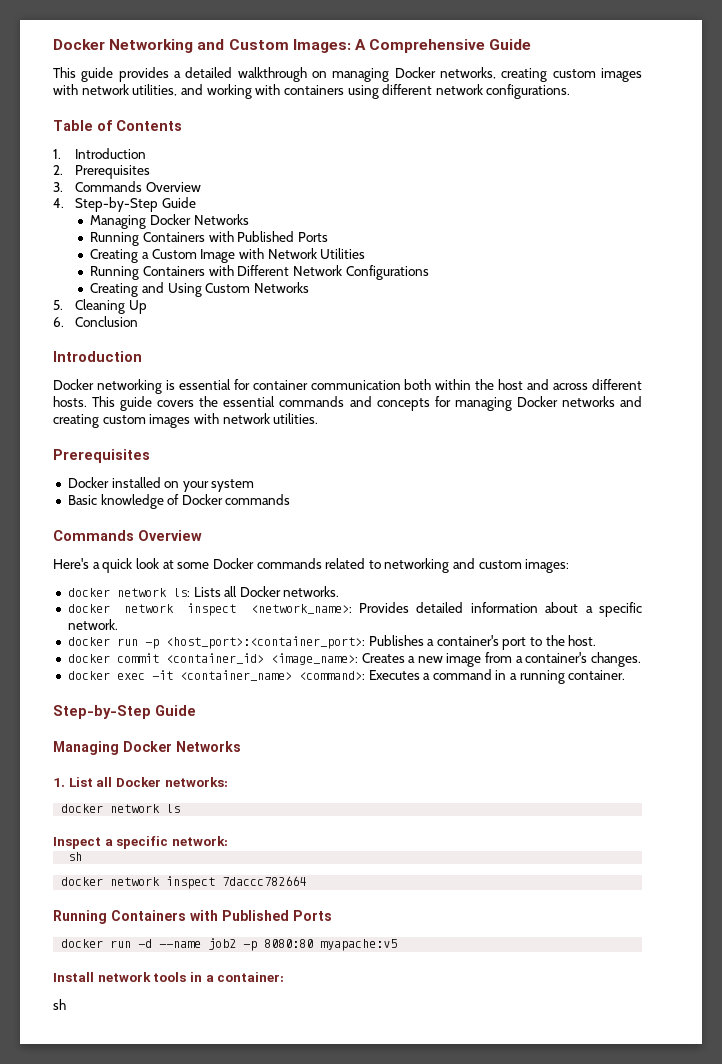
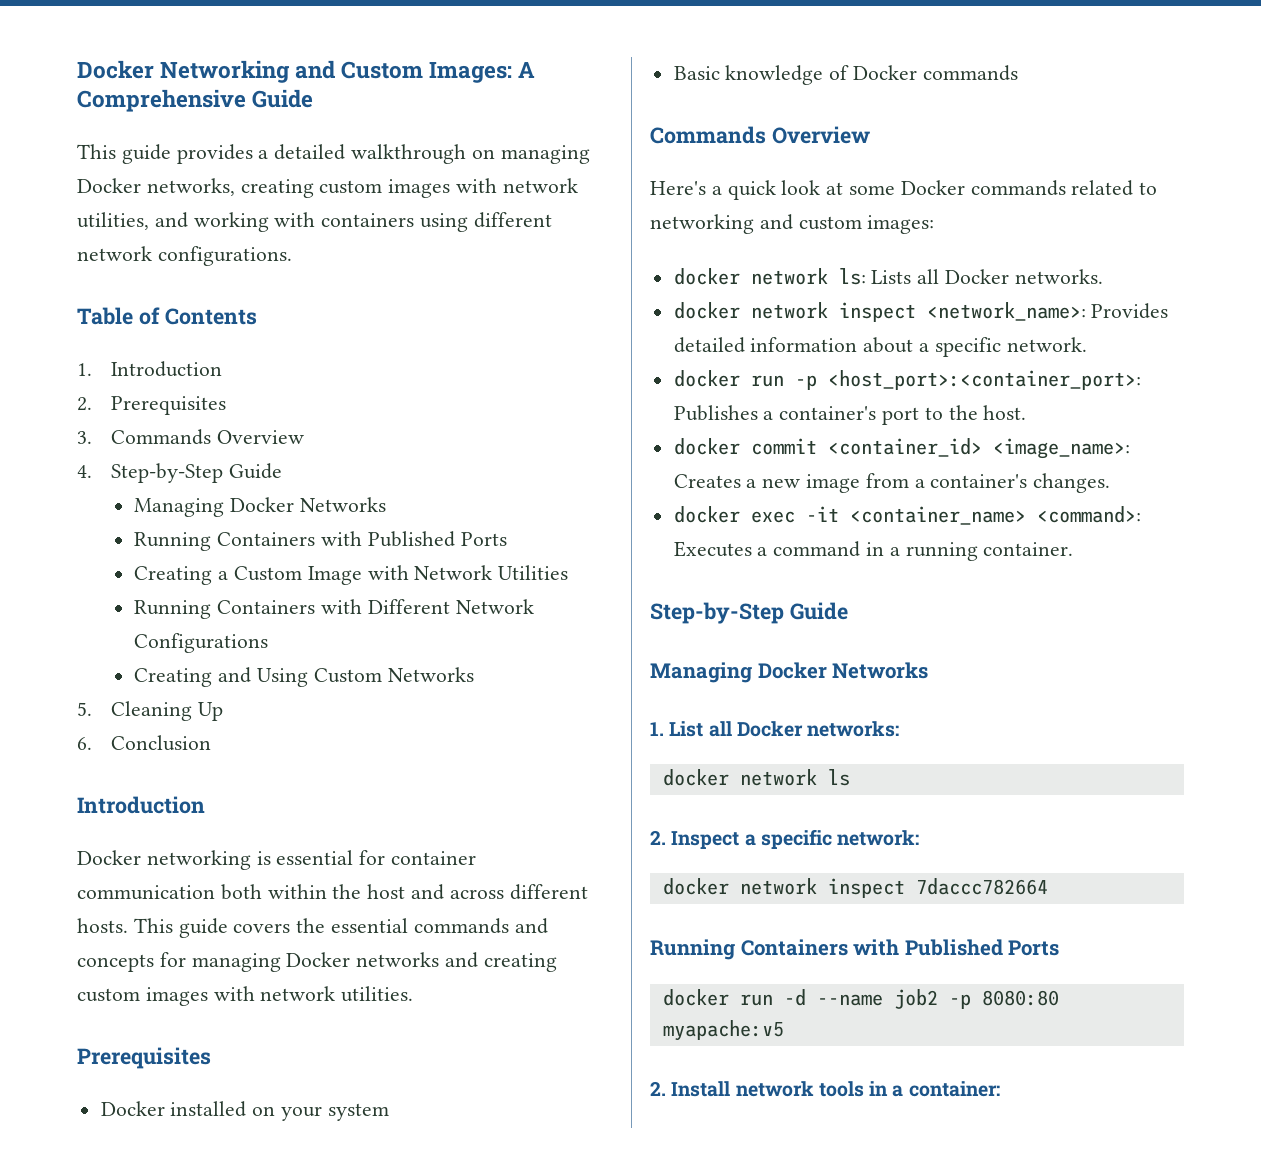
- Inspect a specific network:
- sh
+ 2. Inspect a specific network:
- Install network tools in a container:
- sh
+ 2. Install network tools in a container:

